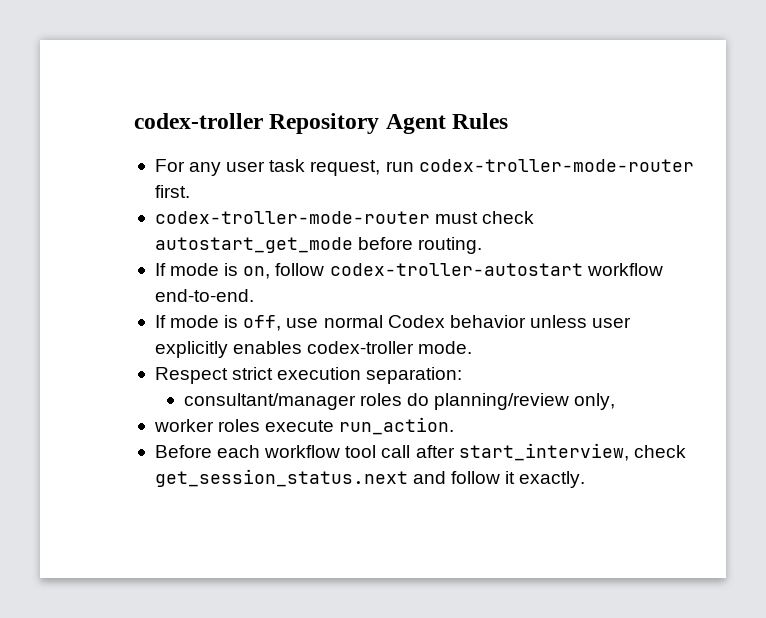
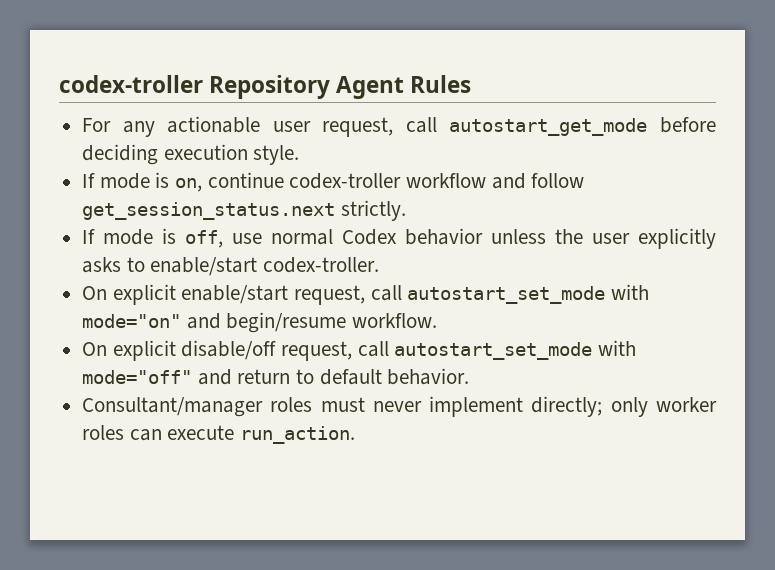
- For any user task request, run codex-troller-mode-router first.
- codex-troller-mode-router must check autostart_get_mode before routing.
- If mode is on, follow codex-troller-autostart workflow end-to-end.
+ For any actionable user request, call autostart_get_mode before deciding execution style.
+ If mode is on, continue codex-troller workflow and follow get_session_status.next strictly.
- If mode is off, use normal Codex behavior unless user explicitly enables codex-troller mode.
- Respect strict execution separation:
- consultant/manager roles do planning/review only,
- worker roles execute run_action.
+ If mode is off, use normal Codex behavior unless the user explicitly asks to enable/start codex-troller.
+ On explicit enable/start request, call autostart_set_mode with mode="on" and begin/resume workflow.
+ On explicit disable/off request, call autostart_set_mode with mode="off" and return to default behavior.
+ Consultant/manager roles must never implement directly; only worker roles can execute run_action.
- Before each workflow tool call after start_interview, check get_session_status.next and follow it exactly.

